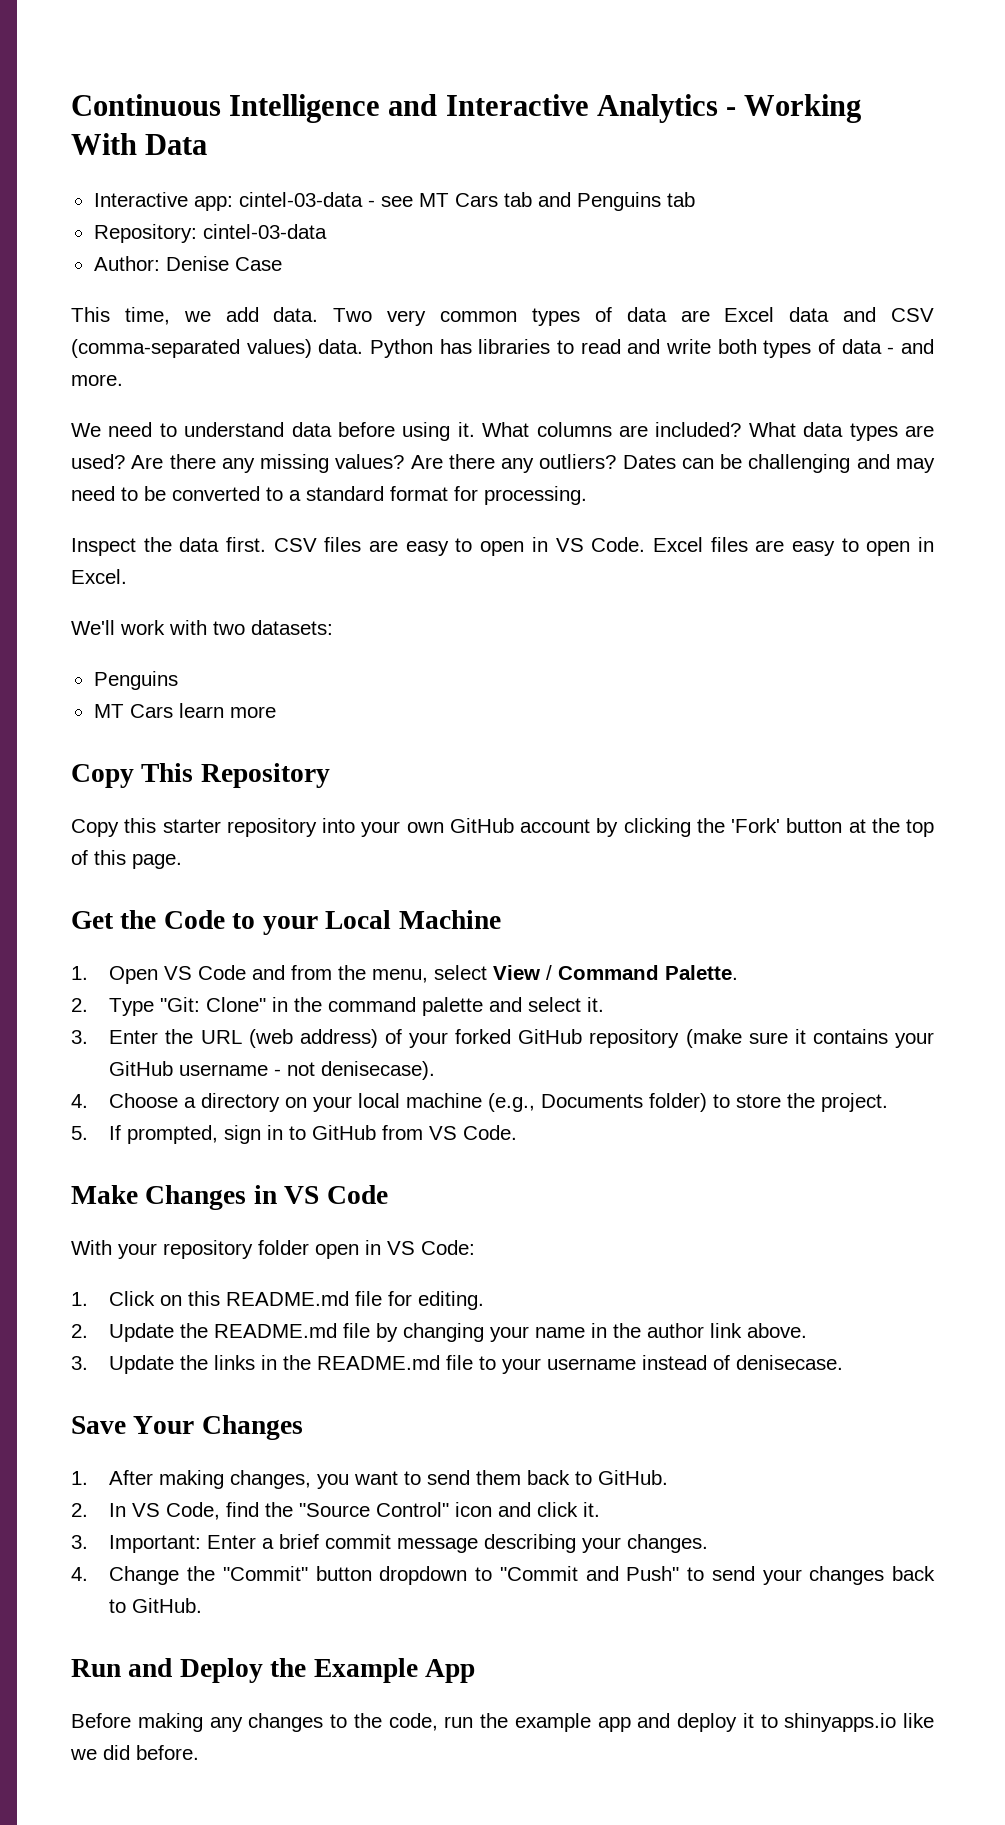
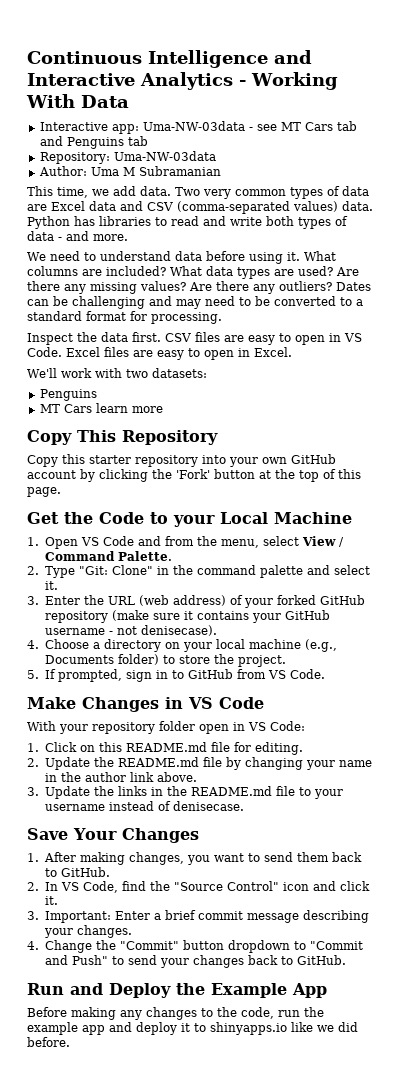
- Interactive app: cintel-03-data - see MT Cars tab and Penguins tab
+ Interactive app: Uma-NW-03data - see MT Cars tab and Penguins tab
- Repository: cintel-03-data
+ Repository: Uma-NW-03data
- Author: Denise Case
+ Author: Uma M Subramanian

